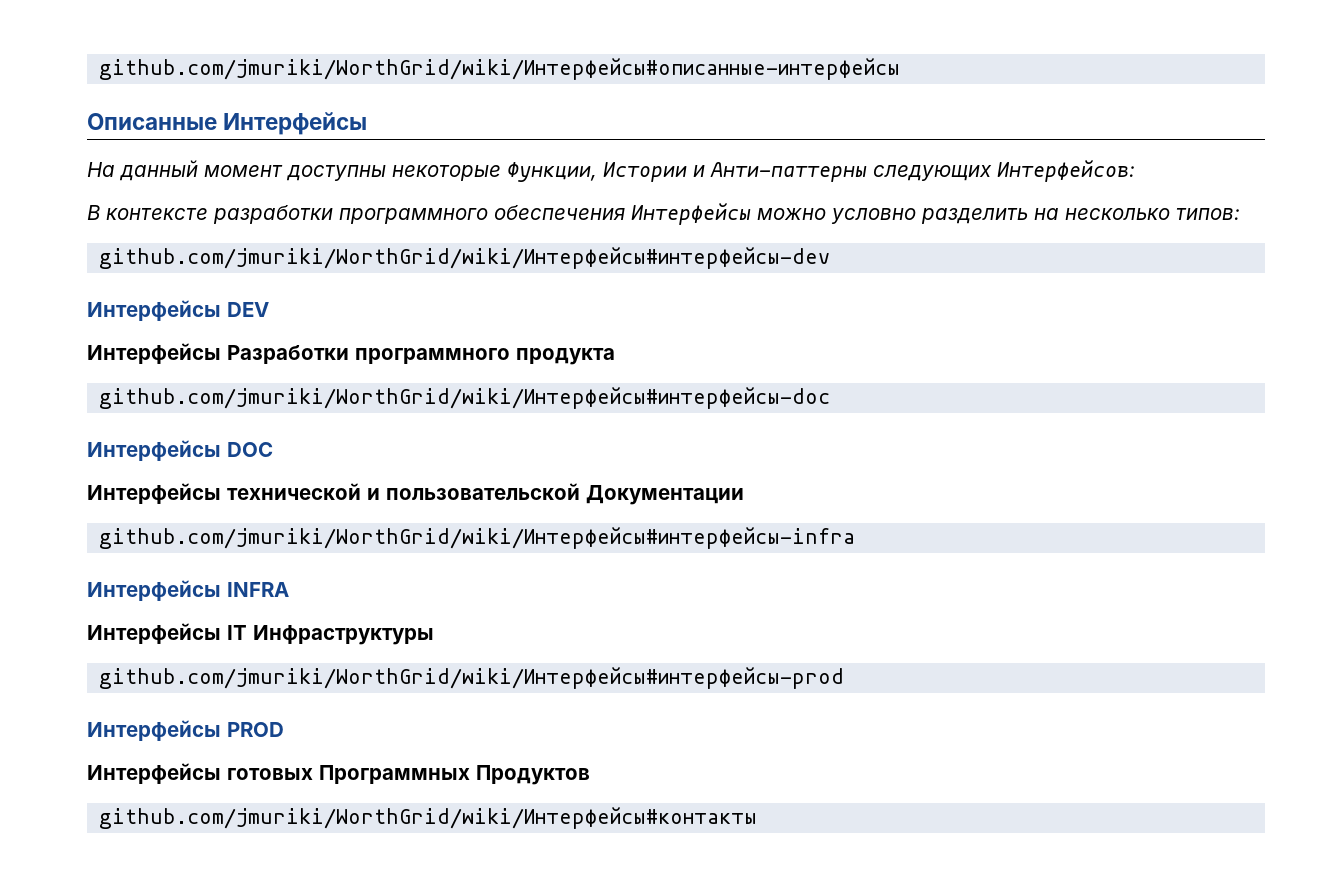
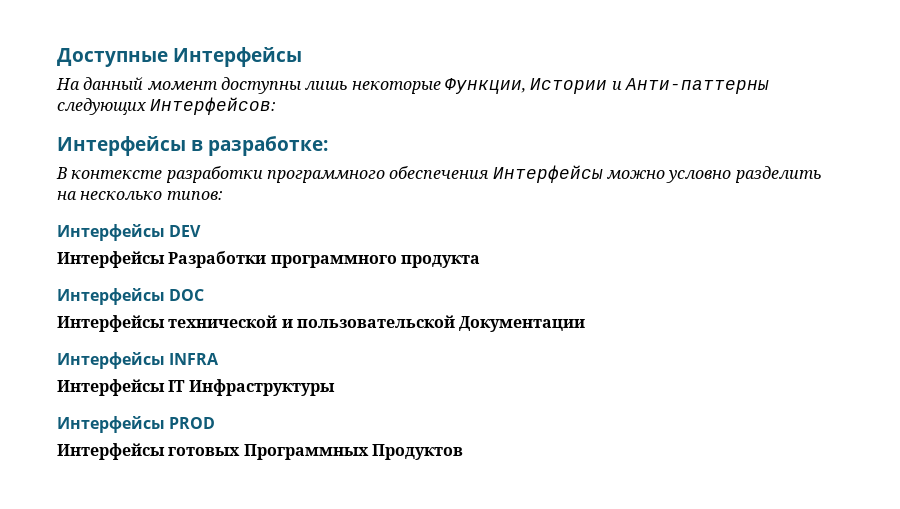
- github.com/jmuriki/WorthGrid/wiki/Интерфейсы#описанные-интерфейсы
- Описанные Интерфейсы
+ Доступные Интерфейсы
- На данный момент доступны некоторые Функции, Истории и Анти-паттерны следующих Интерфейсов:
+ На данный момент доступны лишь некоторые Функции, Истории и Анти-паттерны следующих Интерфейсов:
+ Интерфейсы в разработке:
- github.com/jmuriki/WorthGrid/wiki/Интерфейсы#интерфейсы-dev
- github.com/jmuriki/WorthGrid/wiki/Интерфейсы#интерфейсы-doc
- github.com/jmuriki/WorthGrid/wiki/Интерфейсы#интерфейсы-infra
- github.com/jmuriki/WorthGrid/wiki/Интерфейсы#интерфейсы-prod
- github.com/jmuriki/WorthGrid/wiki/Интерфейсы#контакты

